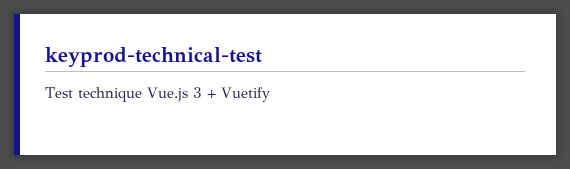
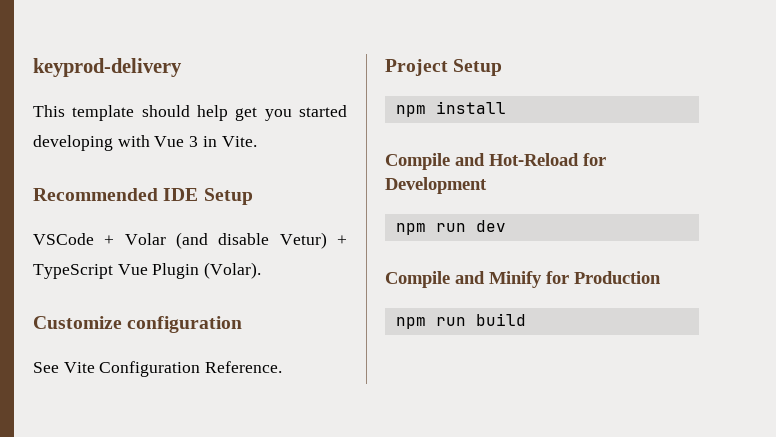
- keyprod-technical-test
- Test technique Vue.js 3 + Vuetify
+ keyprod-delivery
+ This template should help get you started developing with Vue 3 in Vite.
+ Recommended IDE Setup
+ VSCode + Volar (and disable Vetur) + TypeScript Vue Plugin (Volar).
+ Customize configuration
+ See Vite Configuration Reference.
+ Project Setup
+ npm install
+ Compile and Hot-Reload for Development
+ npm run dev
+ Compile and Minify for Production
+ npm run build

